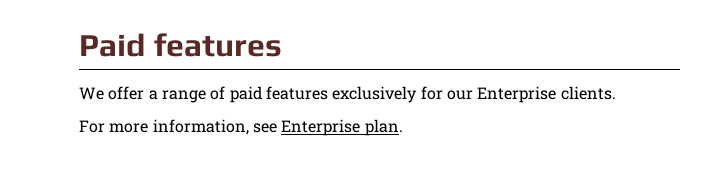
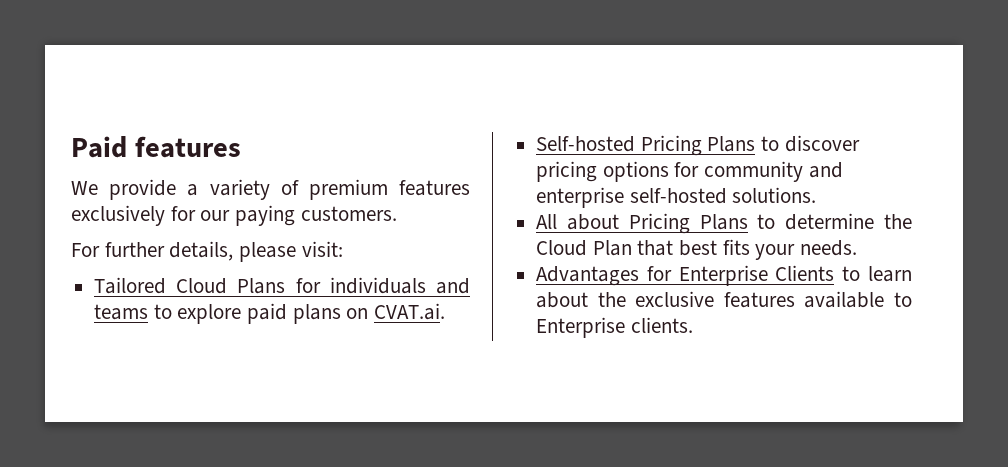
- We offer a range of paid features exclusively for our Enterprise clients.
- For more information, see Enterprise plan.
+ We provide a variety of premium features exclusively for our paying customers.
+ For further details, please visit:
+ Tailored Cloud Plans for individuals and teams to explore paid plans on CVAT.ai.
+ Self-hosted Pricing Plans to discover pricing options for community and enterprise self-hosted solutions.
+ All about Pricing Plans to determine the Cloud Plan that best fits your needs.
+ Advantages for Enterprise Clients to learn about the exclusive features available to Enterprise clients.

